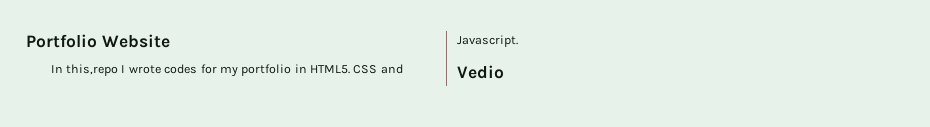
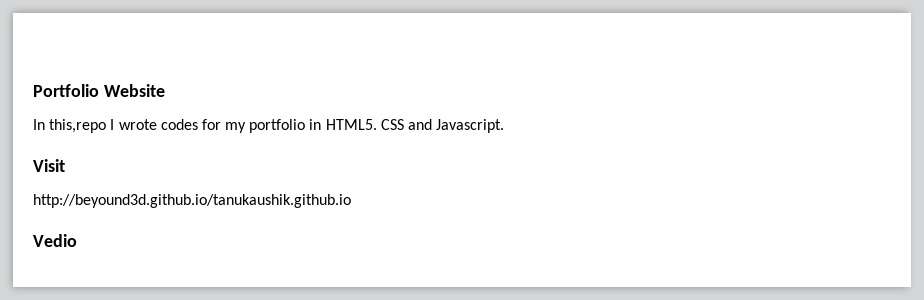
+ Visit
+ http://beyound3d.github.io/tanukaushik.github.io

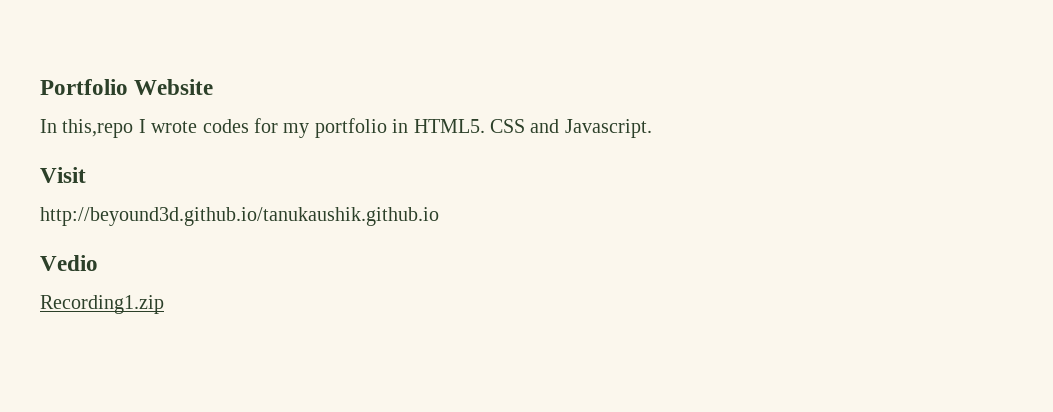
+ Recording1.zip

